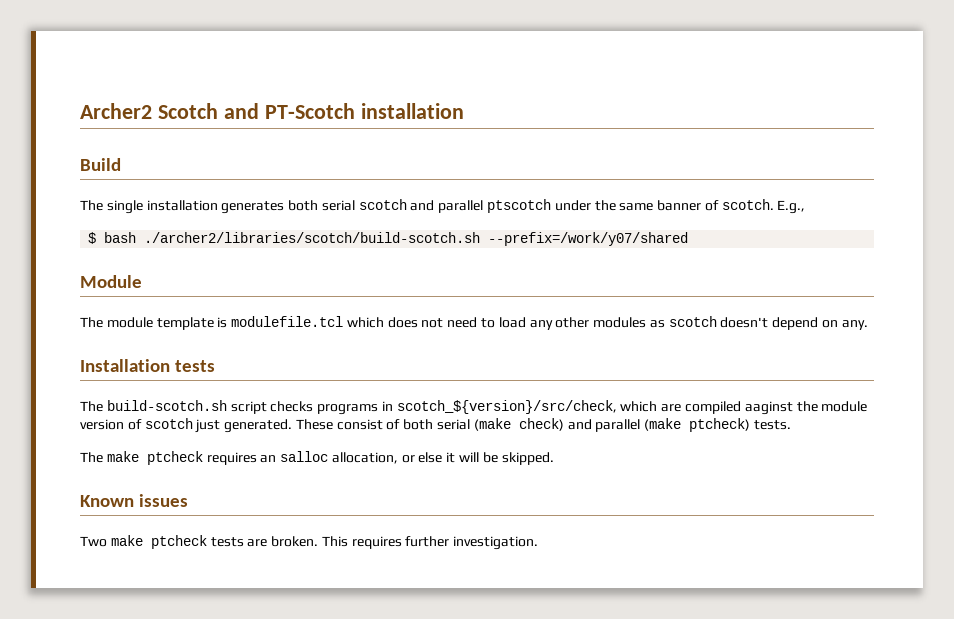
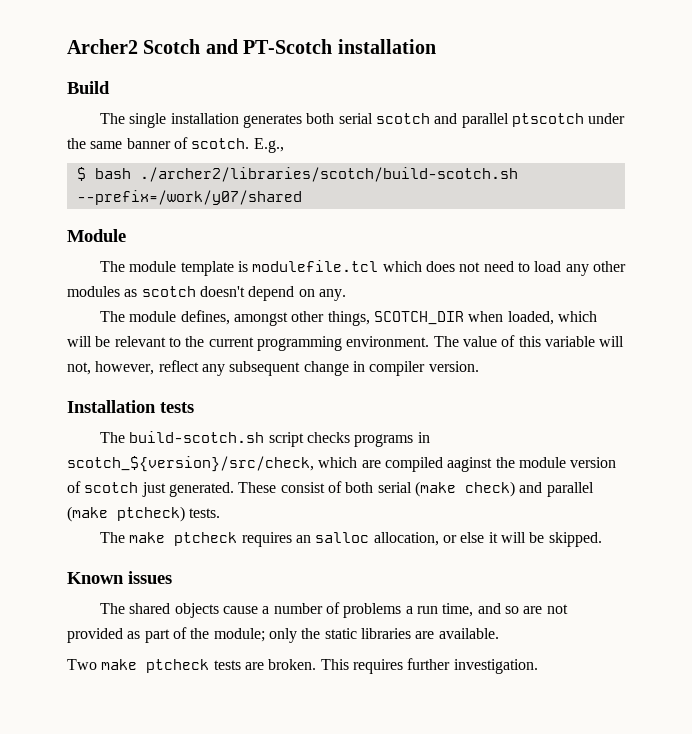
+ The module defines, amongst other things, SCOTCH_DIR when loaded, which will be relevant to the current programming environment. The value of this variable will not, however, reflect any subsequent change in compiler version.
+ The shared objects cause a number of problems a run time, and so are not provided as part of the module; only the static libraries are available.

